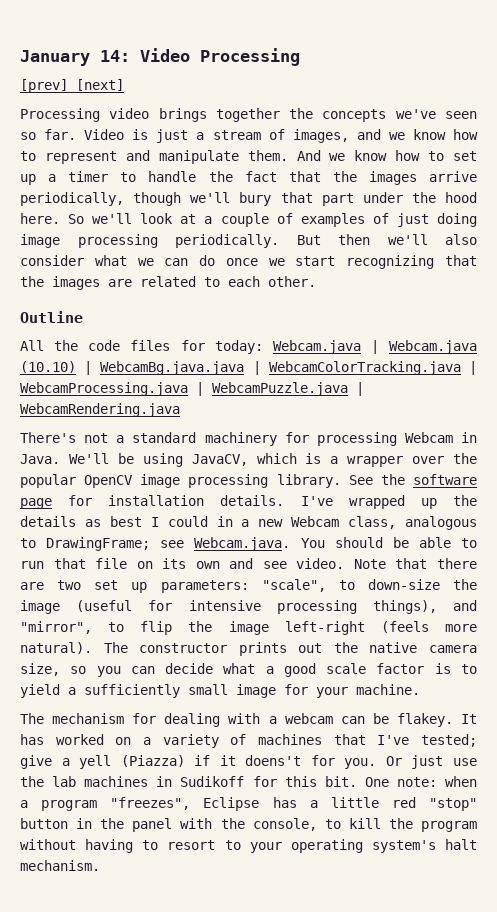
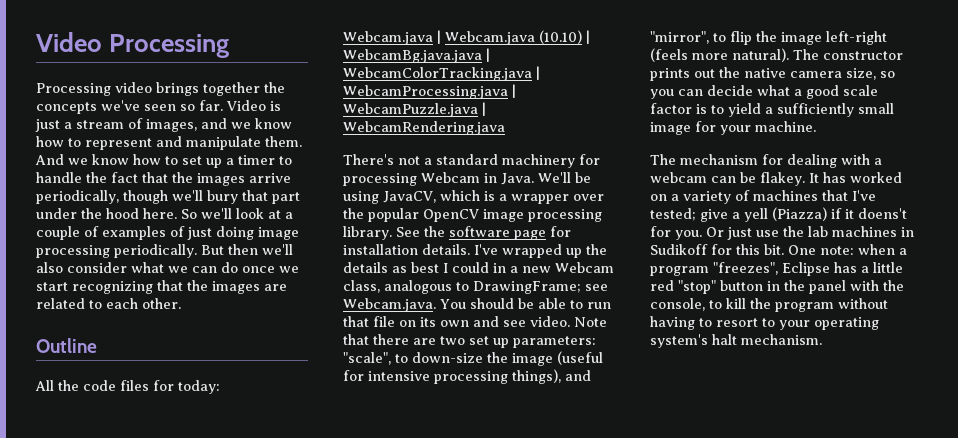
- January 14: Video Processing
+ Video Processing
- [prev] [next]

